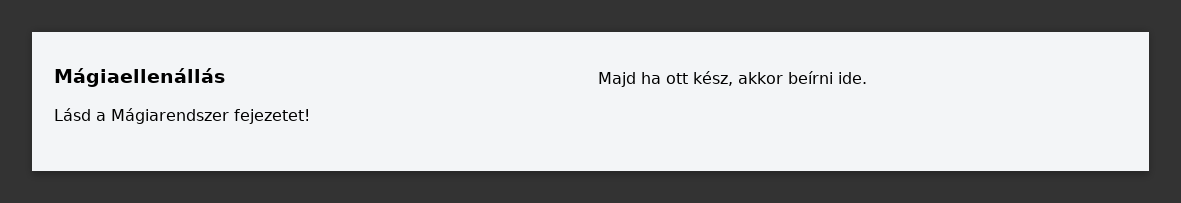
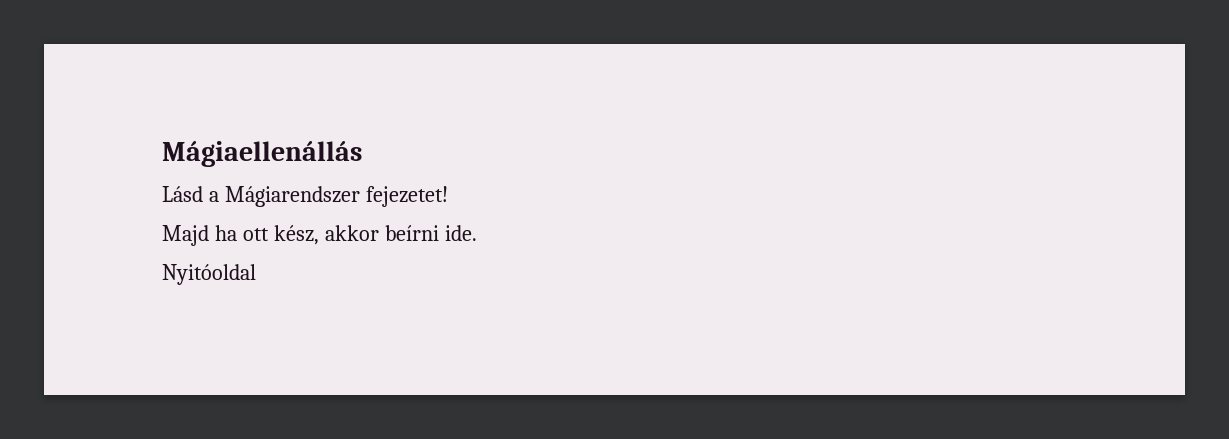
+ Nyitóoldal

